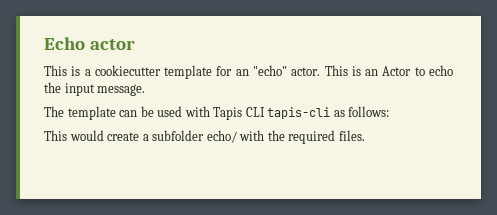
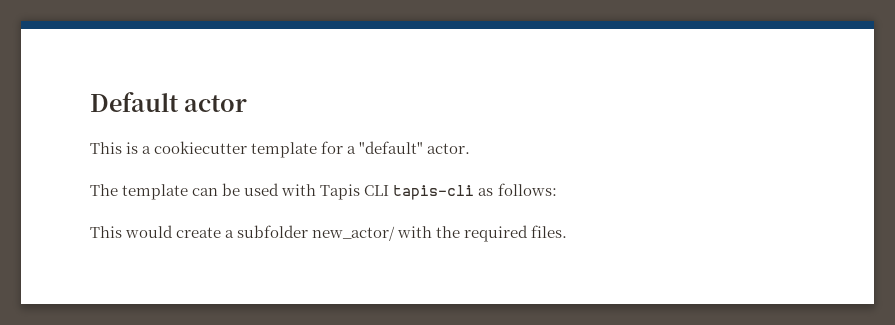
- Echo actor
+ Default actor
- This is a cookiecutter template for an "echo" actor. This is an Actor to echo the input message.
+ This is a cookiecutter template for a "default" actor.
- This would create a subfolder echo/ with the required files.
+ This would create a subfolder new_actor/ with the required files.

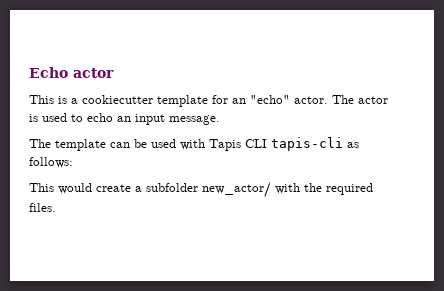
- Default actor
+ Echo actor
- This is a cookiecutter template for a "default" actor.
+ This is a cookiecutter template for an "echo" actor. The actor is used to echo an input message.

